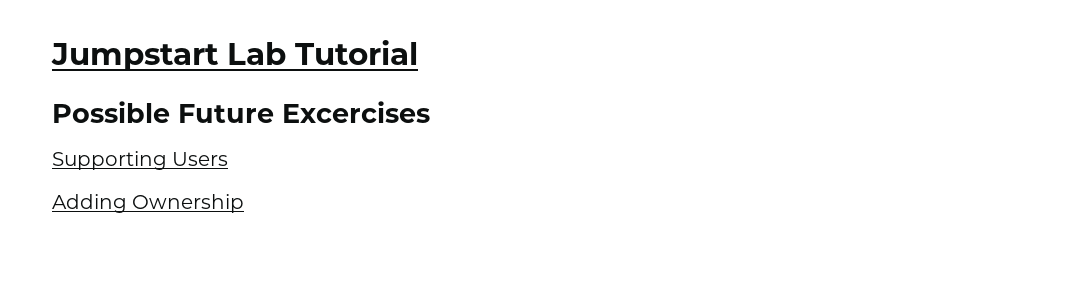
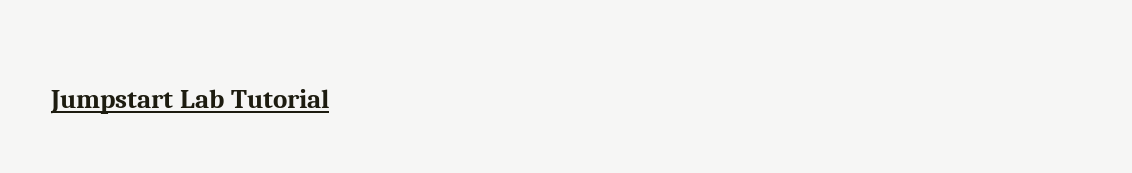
- Possible Future Excercises
- Supporting Users
- Adding Ownership

